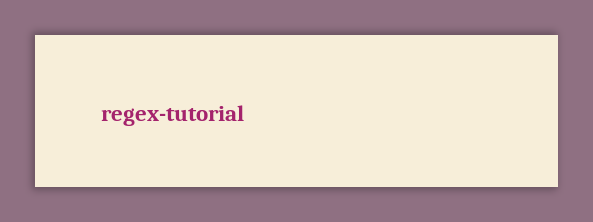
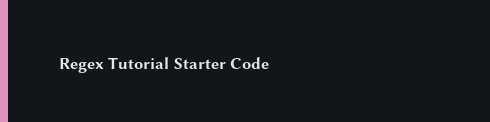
- regex-tutorial
+ Regex Tutorial Starter Code

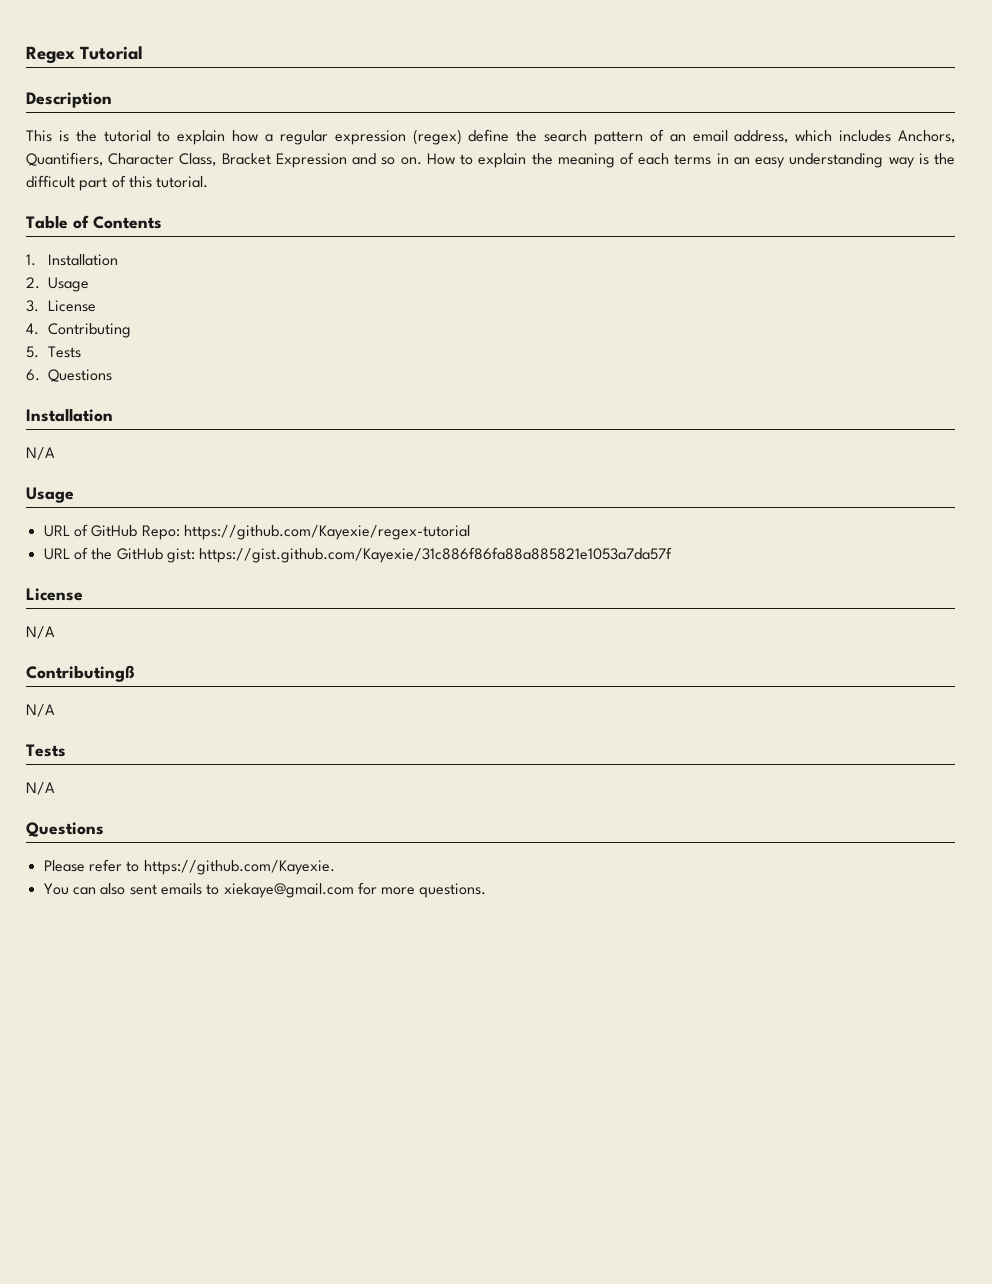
- Regex Tutorial Starter Code
+ Regex Tutorial
+ Description
+ This is the tutorial to explain how a regular expression (regex) define the search pattern of an email address, which includes Anchors, Quantifiers, Character Class, Bracket Expression and so on. How to explain the meaning of each terms in an easy understanding way is the difficult part of this tutorial.
+ Table of Contents
+ 1. Installation
+ 2. Usage
+ 3. License
+ 4. Contributing
+ 5. Tests
+ 6. Questions
+ Installation
+ N/A
+ Usage
+ URL of GitHub Repo: https://github.com/Kayexie/regex-tutorial
+ URL of the GitHub gist: https://gist.github.com/Kayexie/31c886f86fa88a885821e1053a7da57f
+ License
+ N/A
+ Contributingß
+ N/A
+ Tests
+ N/A
+ Questions
+ Please refer to https://github.com/Kayexie.
+ You can also sent emails to xiekaye@gmail.com for more questions.

